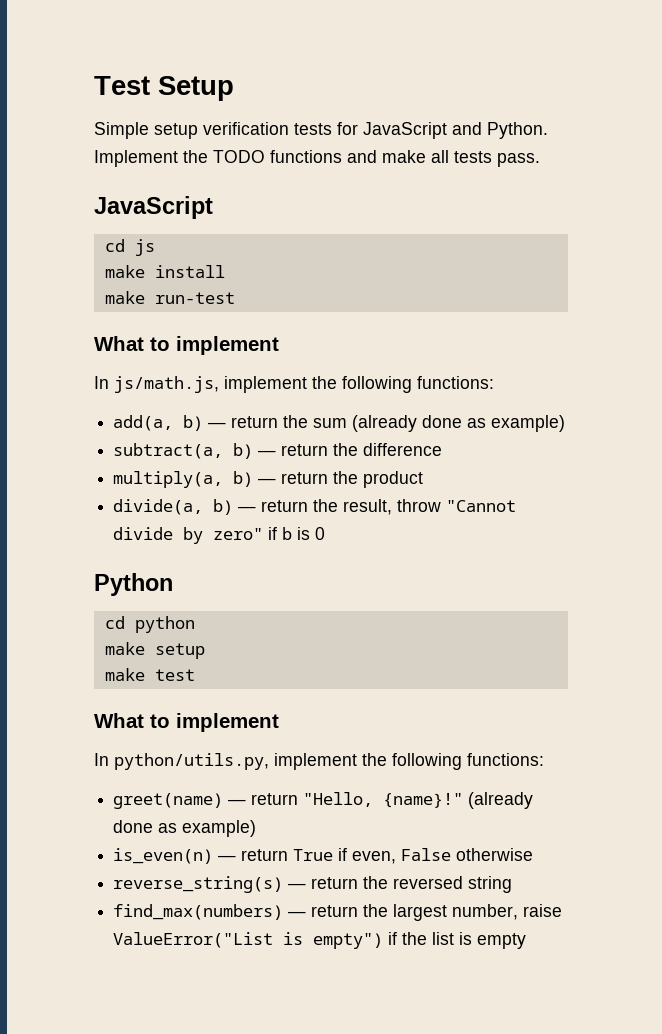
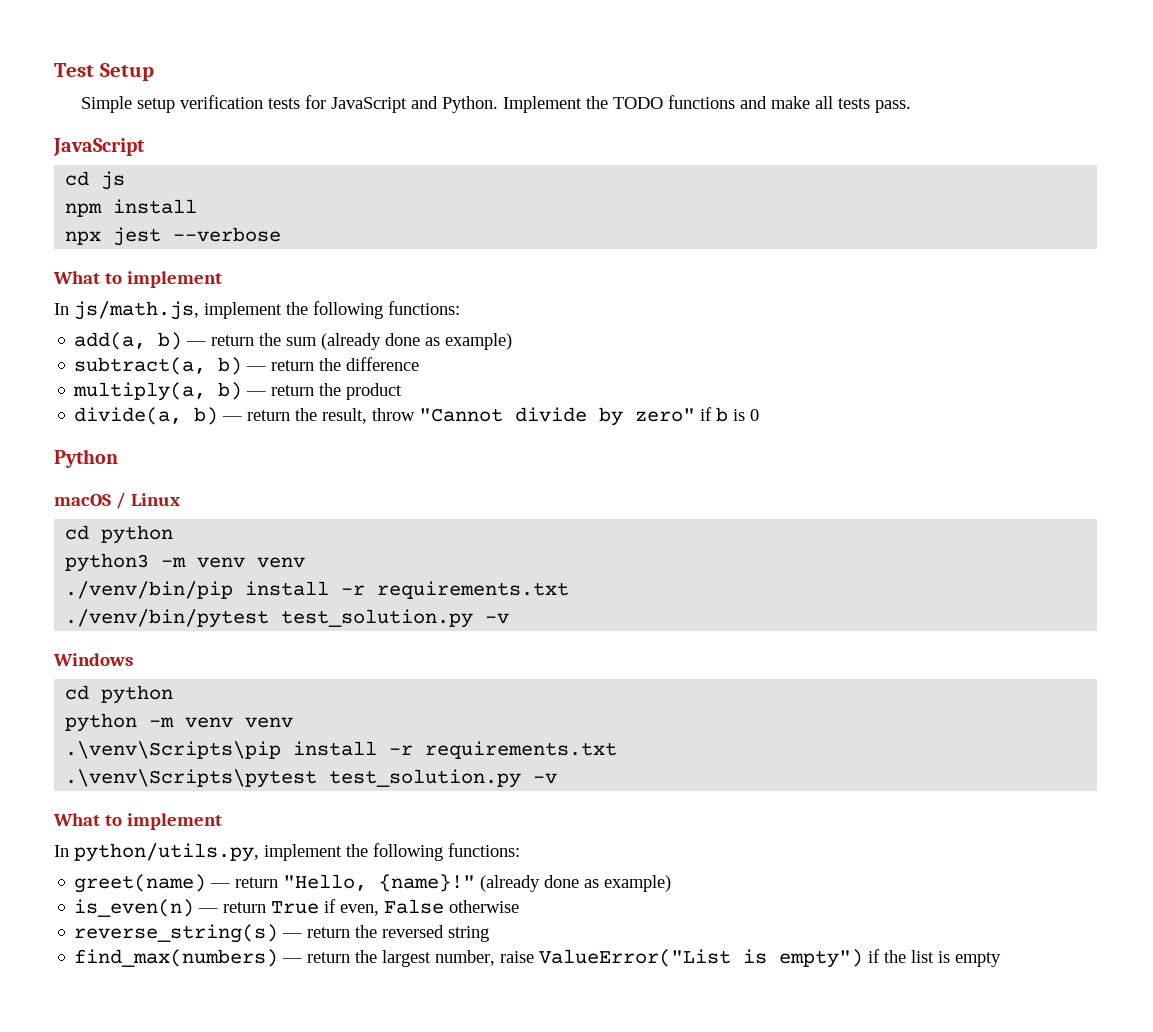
- make install
+ npm install
- make run-test
+ npx jest --verbose
+ macOS / Linux
  cd python
- make setup
- make test
+ python3 -m venv venv
+ ./venv/bin/pip install -r requirements.txt
+ ./venv/bin/pytest test_solution.py -v
+ Windows
+ cd python
+ python -m venv venv
+ .\venv\Scripts\pip install -r requirements.txt
+ .\venv\Scripts\pytest test_solution.py -v

